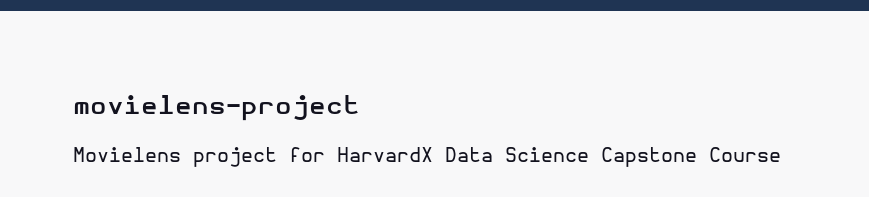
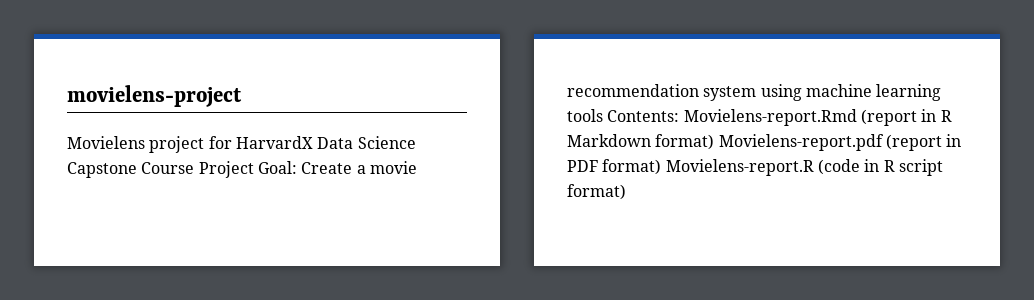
- Movielens project for HarvardX Data Science Capstone Course
+ Movielens project for HarvardX Data Science Capstone Course Project Goal: Create a movie recommendation system using machine learning tools Contents: Movielens-report.Rmd (report in R Markdown format) Movielens-report.pdf (report in PDF format) Movielens-report.R (code in R script format)

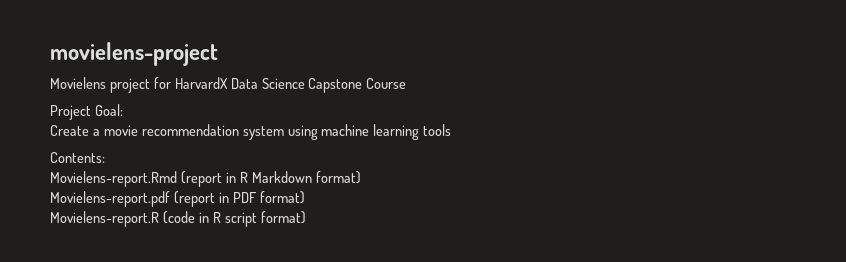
- Movielens project for HarvardX Data Science Capstone Course Project Goal: Create a movie recommendation system using machine learning tools Contents: Movielens-report.Rmd (report in R Markdown format) Movielens-report.pdf (report in PDF format) Movielens-report.R (code in R script format)
+ Movielens project for HarvardX Data Science Capstone Course
+ Project Goal:
+ Create a movie recommendation system using machine learning tools
+ Contents:
+ Movielens-report.Rmd (report in R Markdown format)
+ Movielens-report.pdf (report in PDF format)
+ Movielens-report.R (code in R script format)

